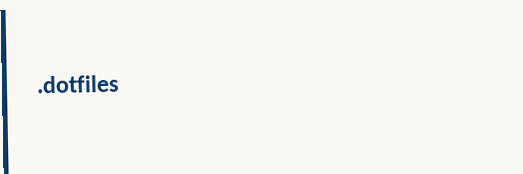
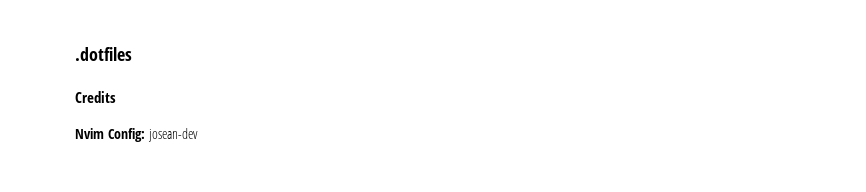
+ Credits
+ Nvim Config: josean-dev

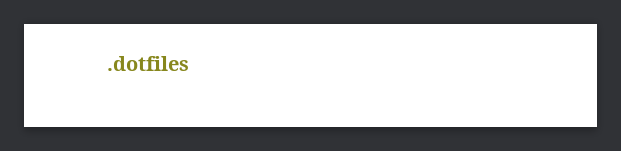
- Credits
- Nvim Config: josean-dev

